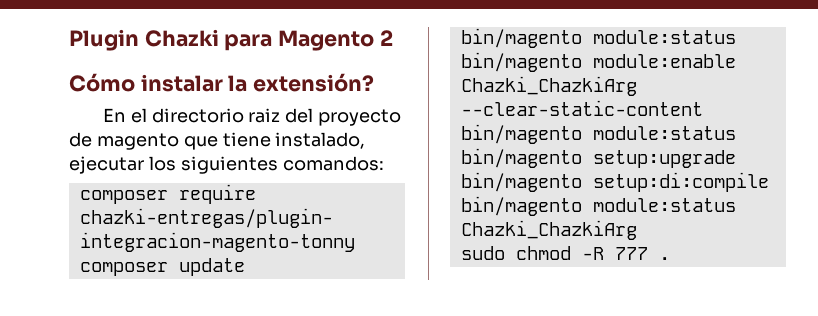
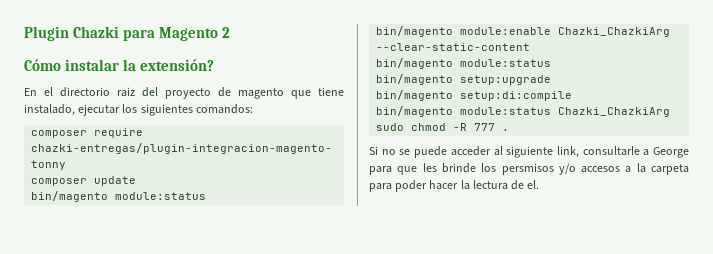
+ Si no se puede acceder al siguiente link, consultarle a George para que les brinde los persmisos y/o accesos a la carpeta para poder hacer la lectura de el.

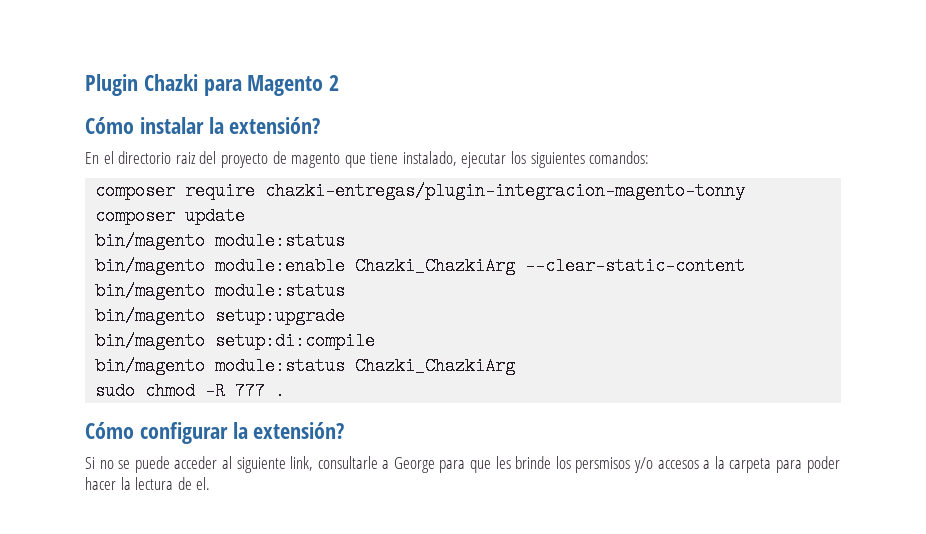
+ Cómo configurar la extensión?

